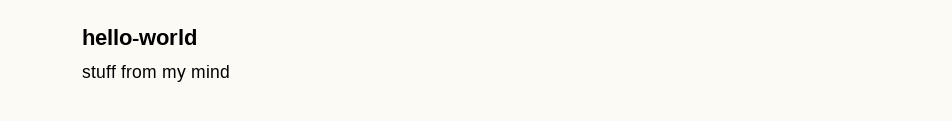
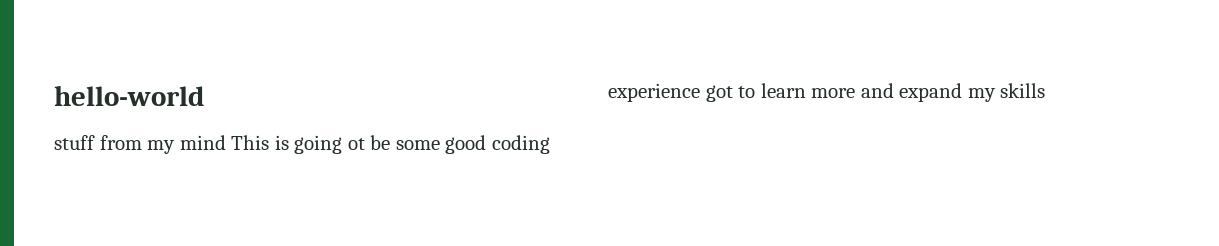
- stuff from my mind
+ stuff from my mind This is going ot be some good coding experience got to learn more and expand my skills

